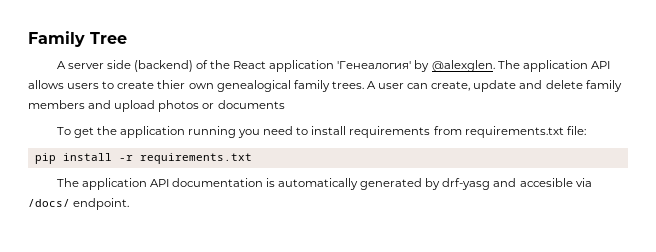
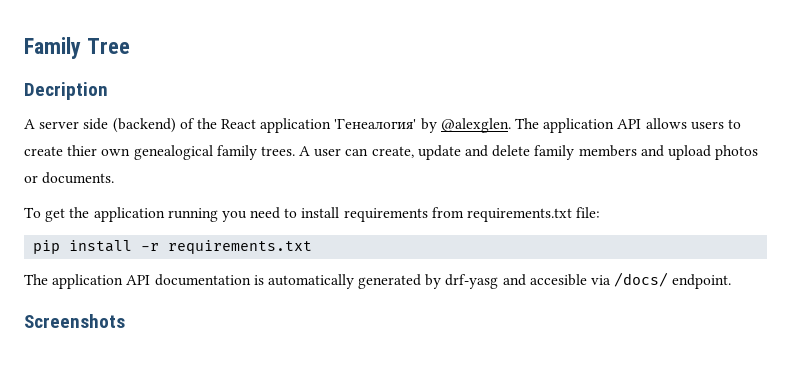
+ Decription
- A user can create, update and delete family members and upload photos or documents
+ A user can create, update and delete family members and upload photos or documents.
+ Screenshots

